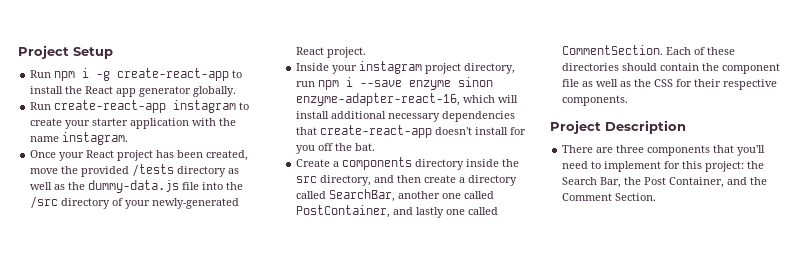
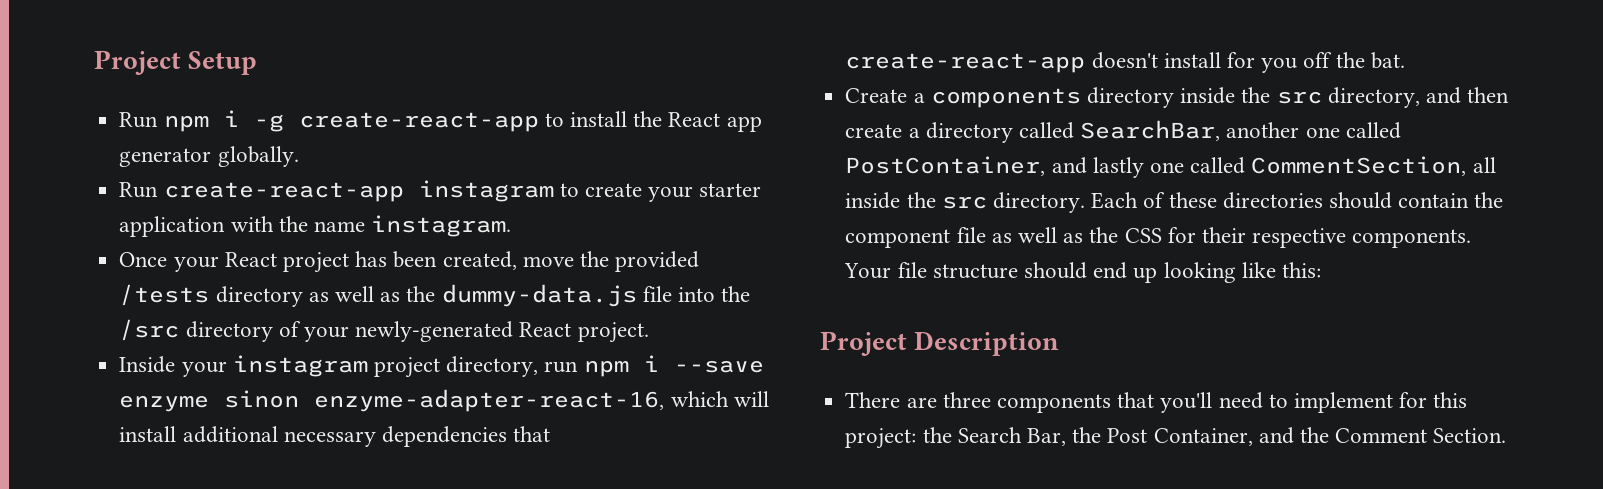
- Create a components directory inside the src directory, and then create a directory called SearchBar, another one called PostContainer, and lastly one called CommentSection.
+ Create a components directory inside the src directory, and then create a directory called SearchBar, another one called PostContainer, and lastly one called CommentSection, all inside the src directory.
+ Your file structure should end up looking like this:

